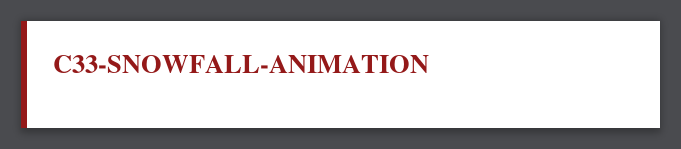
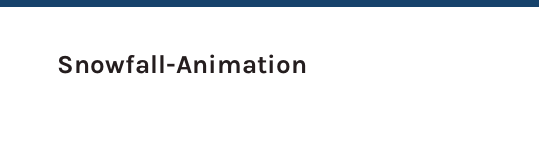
- C33-SNOWFALL-ANIMATION
+ Snowfall-Animation

